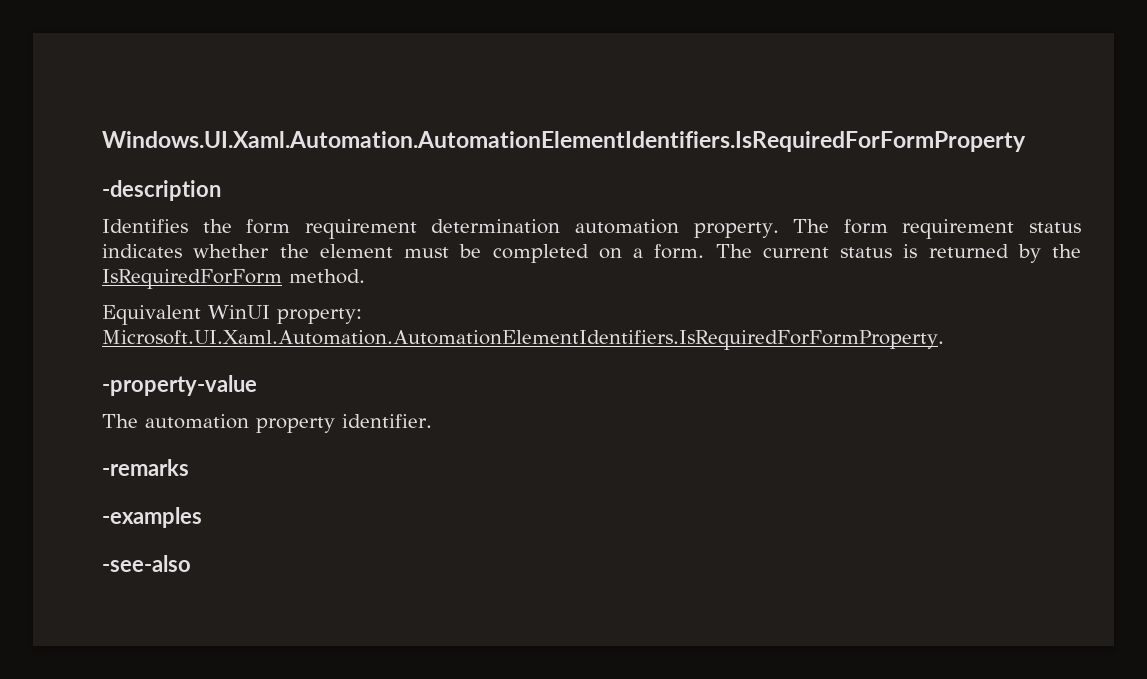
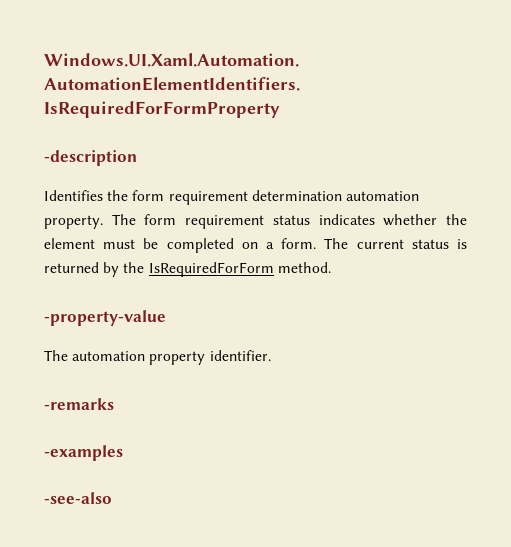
- Equivalent WinUI property: Microsoft.UI.Xaml.Automation.AutomationElementIdentifiers.IsRequiredForFormProperty.

